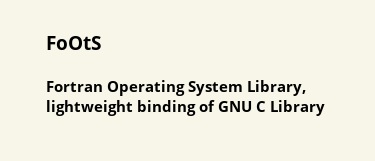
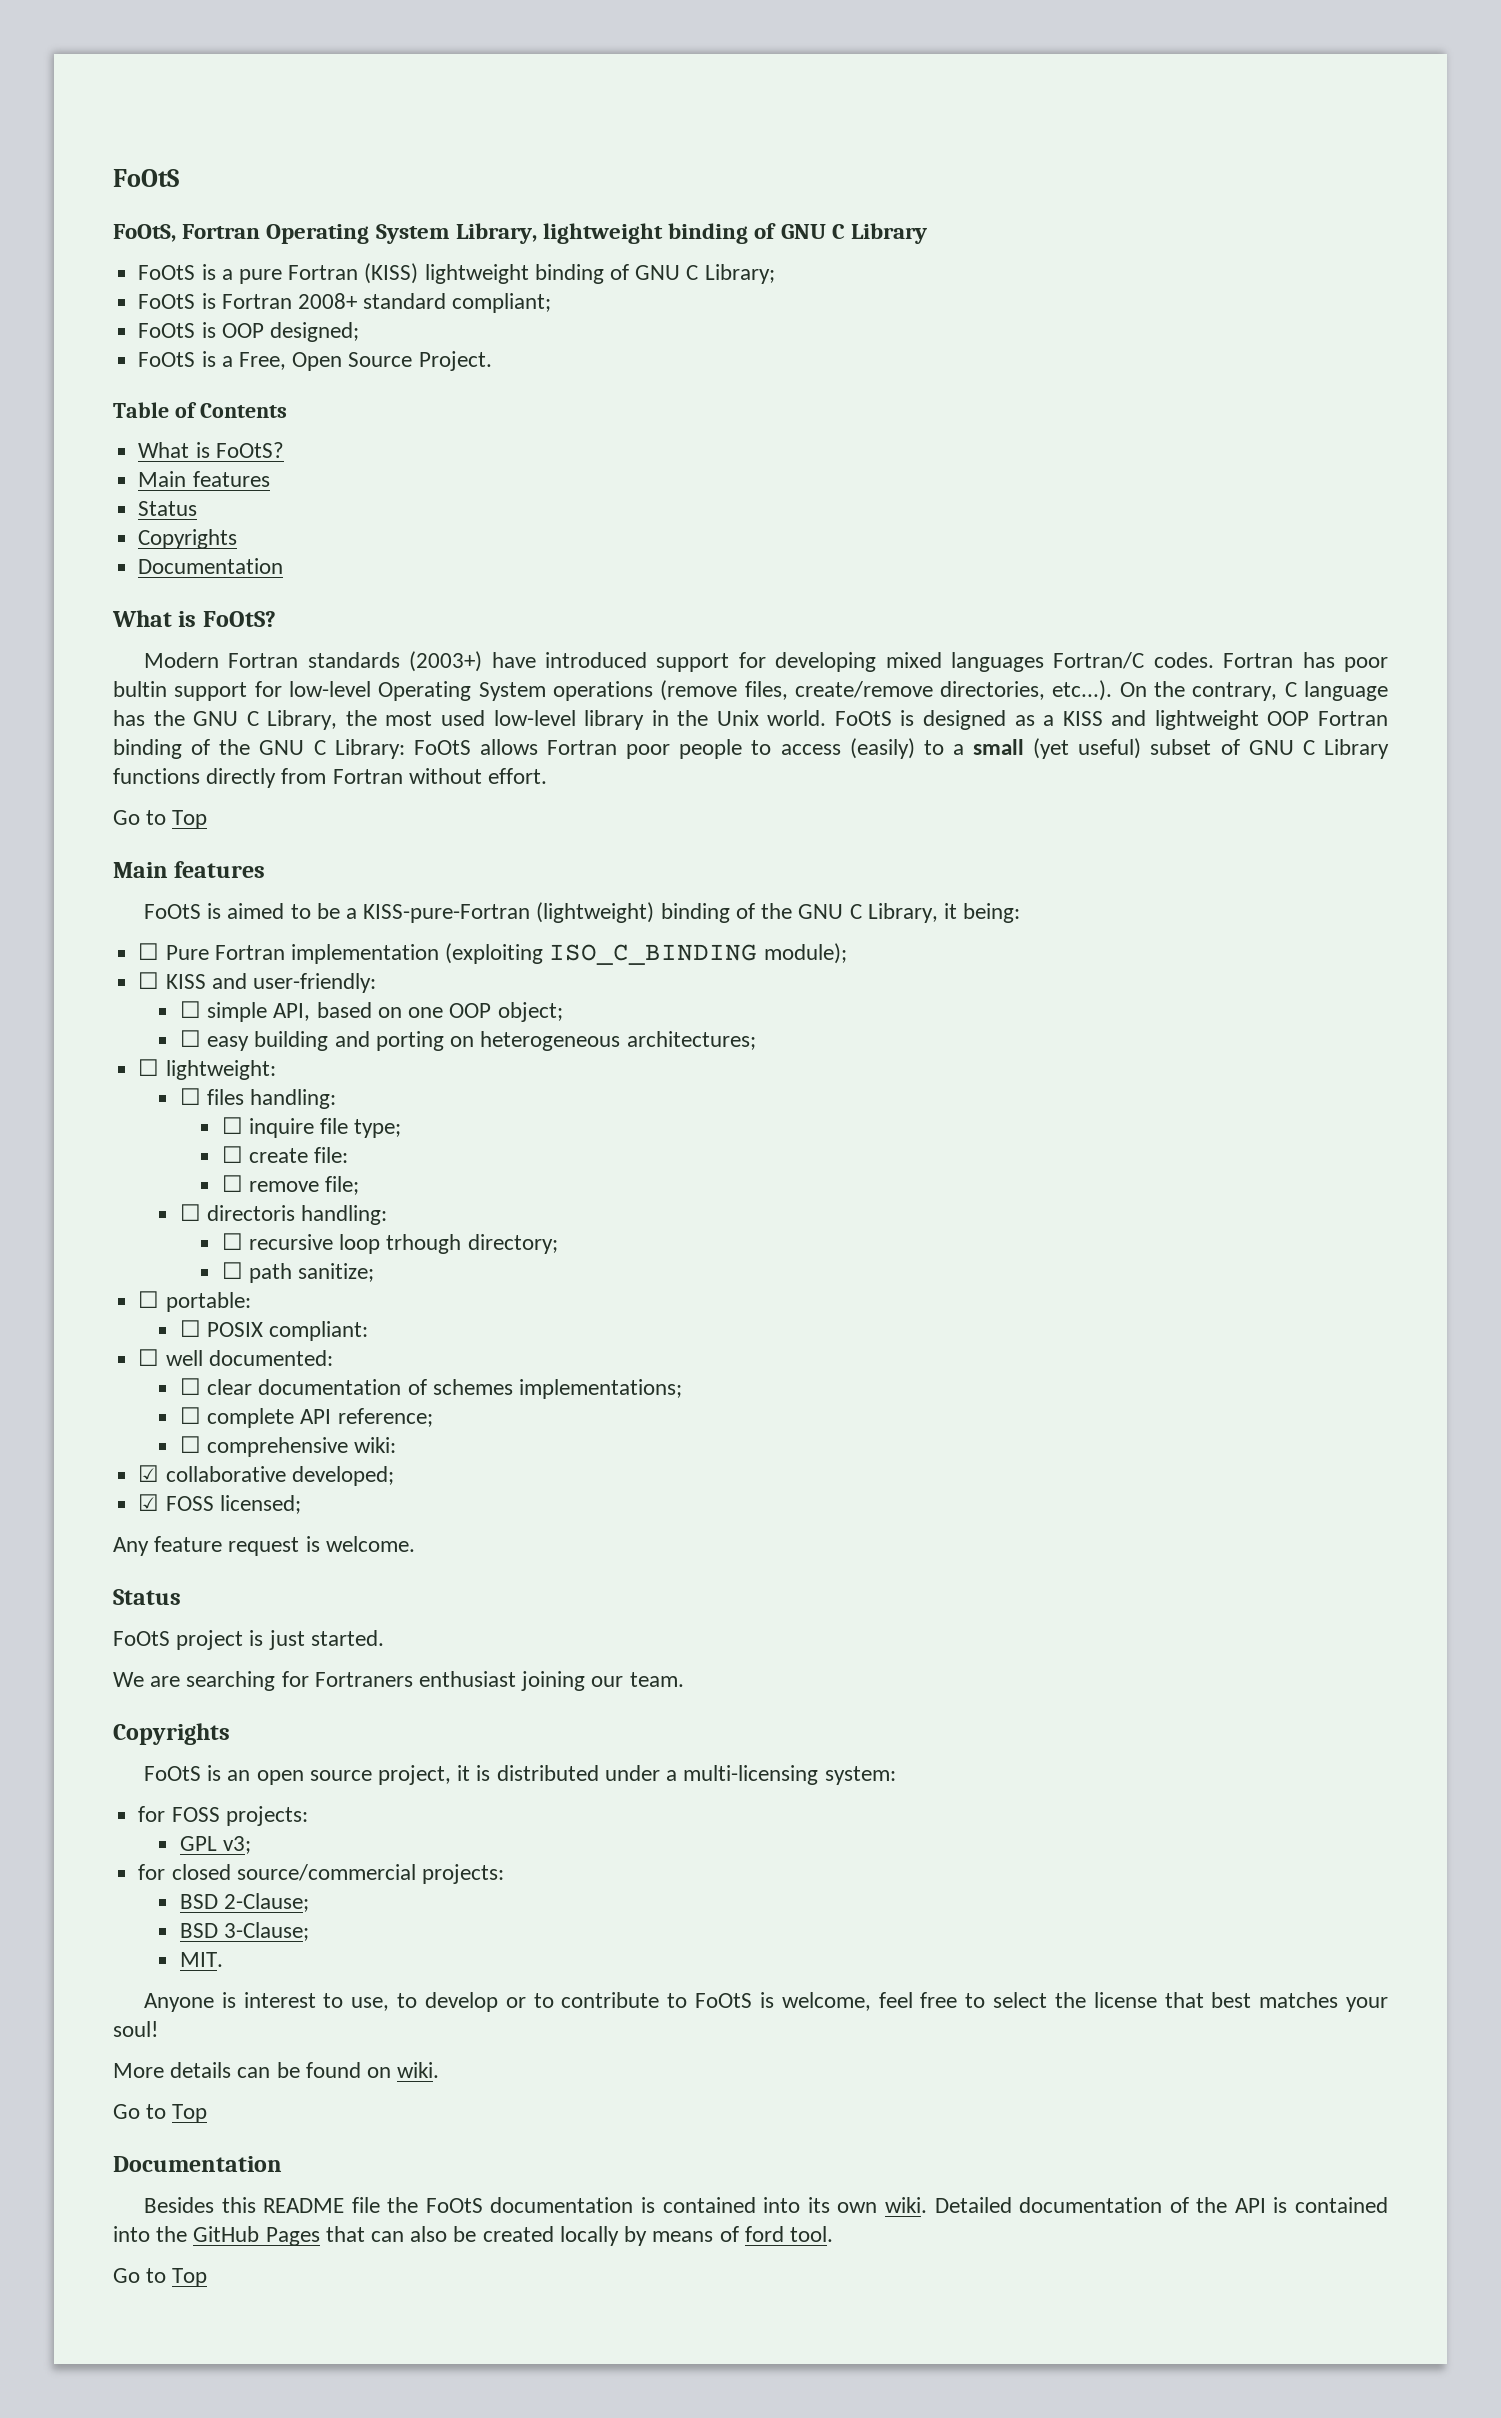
- Fortran Operating System Library, lightweight binding of GNU C Library
+ FoOtS, Fortran Operating System Library, lightweight binding of GNU C Library
+ FoOtS is a pure Fortran (KISS) lightweight binding of GNU C Library;
+ FoOtS is Fortran 2008+ standard compliant;
+ FoOtS is OOP designed;
+ FoOtS is a Free, Open Source Project.
+ Table of Contents
+ What is FoOtS?
+ Main features
+ Status
+ Copyrights
+ Documentation
+ What is FoOtS?
+ Modern Fortran standards (2003+) have introduced support for developing mixed languages Fortran/C codes. Fortran has poor bultin support for low-level Operating System operations (remove files, create/remove directories, etc...). On the contrary, C language has the GNU C Library, the most used low-level library in the Unix world. FoOtS is designed as a KISS and lightweight OOP Fortran binding of the GNU C Library: FoOtS allows Fortran poor people to access (easily) to a small (yet useful) subset of GNU C Library functions directly from Fortran without effort.
+ Go to Top
+ Main features
+ FoOtS is aimed to be a KISS-pure-Fortran (lightweight) binding of the GNU C Library, it being:
+ ☐ Pure Fortran implementation (exploiting ISO_C_BINDING module);
+ ☐ KISS and user-friendly:
+ ☐ simple API, based on one OOP object;
+ ☐ easy building and porting on heterogeneous architectures;
+ ☐ lightweight:
+ ☐ files handling:
+ ☐ inquire file type;
+ ☐ create file:
+ ☐ remove file;
+ ☐ directoris handling:
+ ☐ recursive loop trhough directory;
+ ☐ path sanitize;
+ ☐ portable:
+ ☐ POSIX compliant:
+ ☐ well documented:
+ ☐ clear documentation of schemes implementations;
+ ☐ complete API reference;
+ ☐ comprehensive wiki:
+ ☑ collaborative developed;
+ ☑ FOSS licensed;
+ Any feature request is welcome.
+ Status
+ FoOtS project is just started.
+ We are searching for Fortraners enthusiast joining our team.
+ Copyrights
+ FoOtS is an open source project, it is distributed under a multi-licensing system:
+ for FOSS projects:
+ GPL v3;
+ for closed source/commercial projects:
+ BSD 2-Clause;
+ BSD 3-Clause;
+ MIT.
+ Anyone is interest to use, to develop or to contribute to FoOtS is welcome, feel free to select the license that best matches your soul!
+ More details can be found on wiki.
+ Go to Top
+ Documentation
+ Besides this README file the FoOtS documentation is contained into its own wiki. Detailed documentation of the API is contained into the GitHub Pages that can also be created locally by means of ford tool.
+ Go to Top

